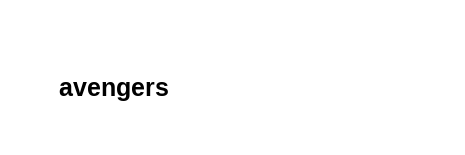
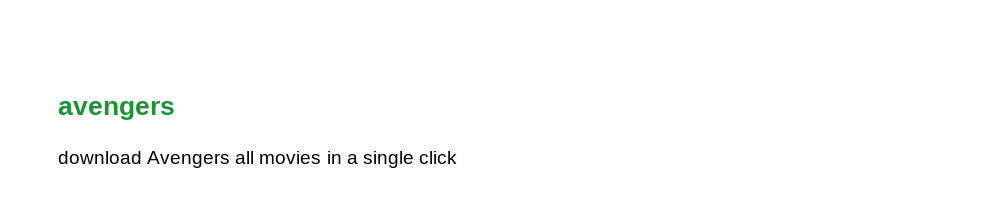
+ download Avengers all movies in a single click

